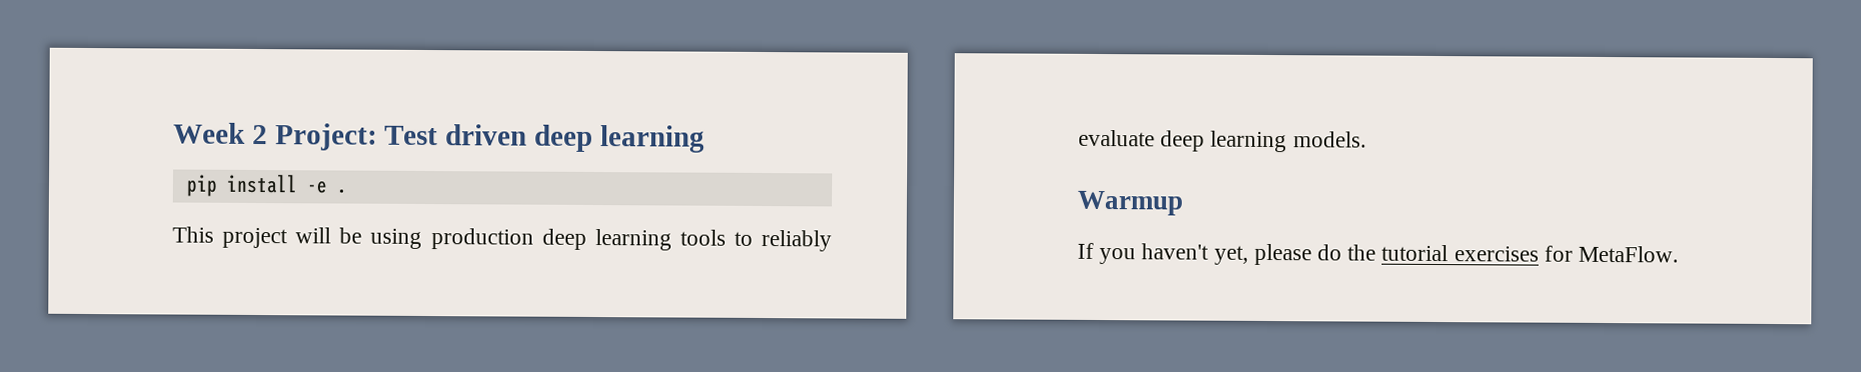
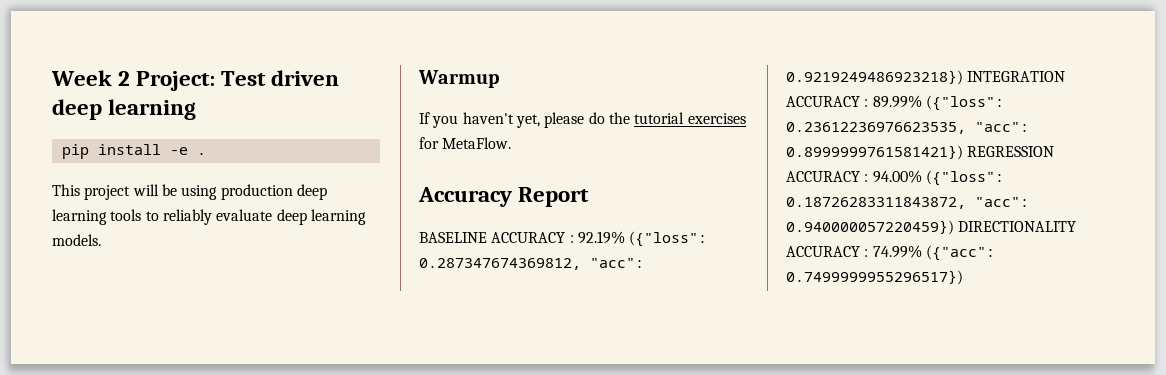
+ Accuracy Report
+ BASELINE ACCURACY : 92.19% ({"loss": 0.287347674369812, "acc": 0.9219249486923218}) INTEGRATION ACCURACY : 89.99% ({"loss": 0.23612236976623535, "acc": 0.8999999761581421}) REGRESSION ACCURACY : 94.00% ({"loss": 0.18726283311843872, "acc": 0.940000057220459}) DIRECTIONALITY ACCURACY : 74.99% ({"acc": 0.7499999955296517})

